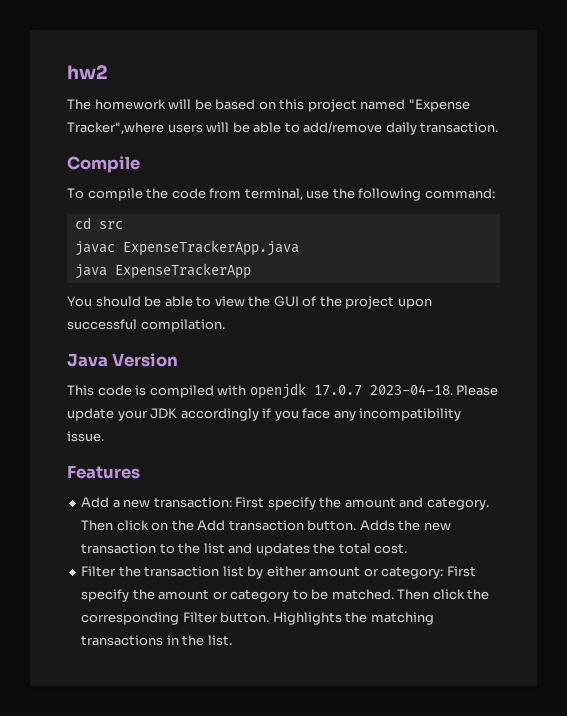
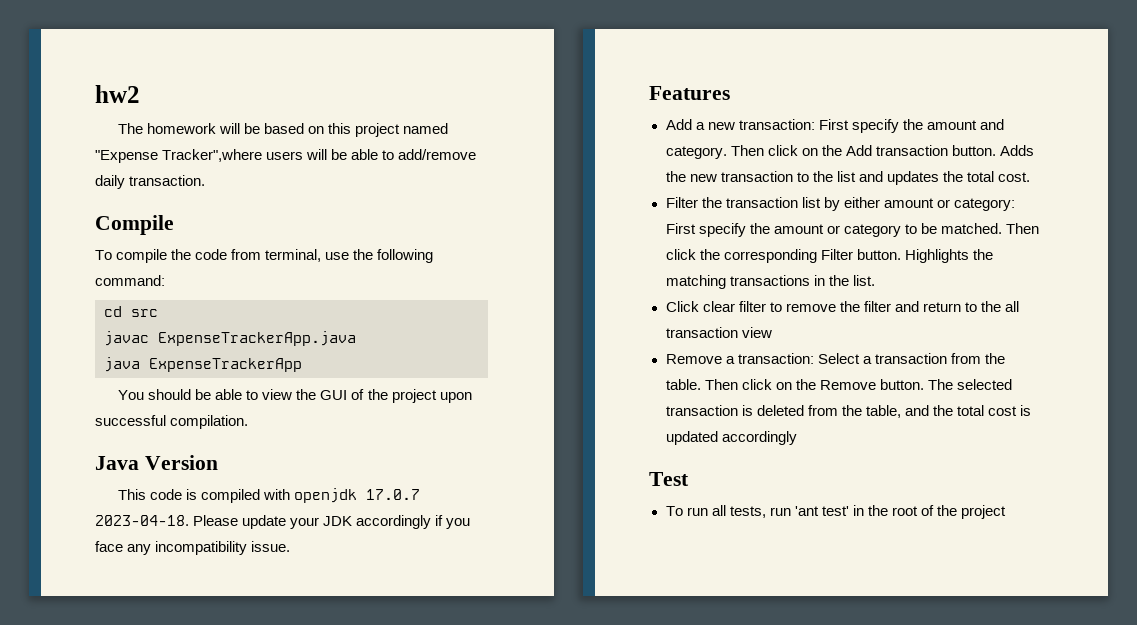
+ Click clear filter to remove the filter and return to the all transaction view
+ Remove a transaction: Select a transaction from the table. Then click on the Remove button. The selected transaction is deleted from the table, and the total cost is updated accordingly
+ Test
+ To run all tests, run 'ant test' in the root of the project

